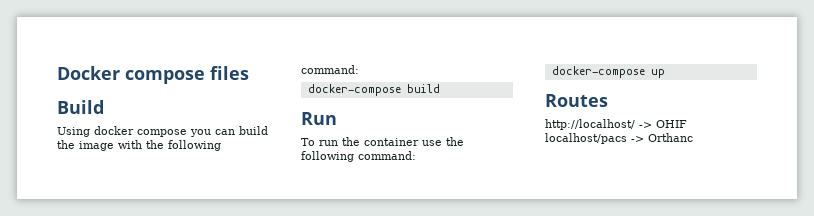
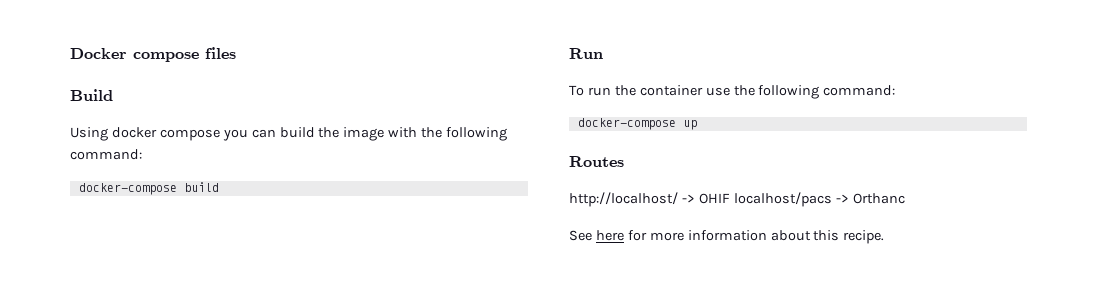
+ See here for more information about this recipe.

